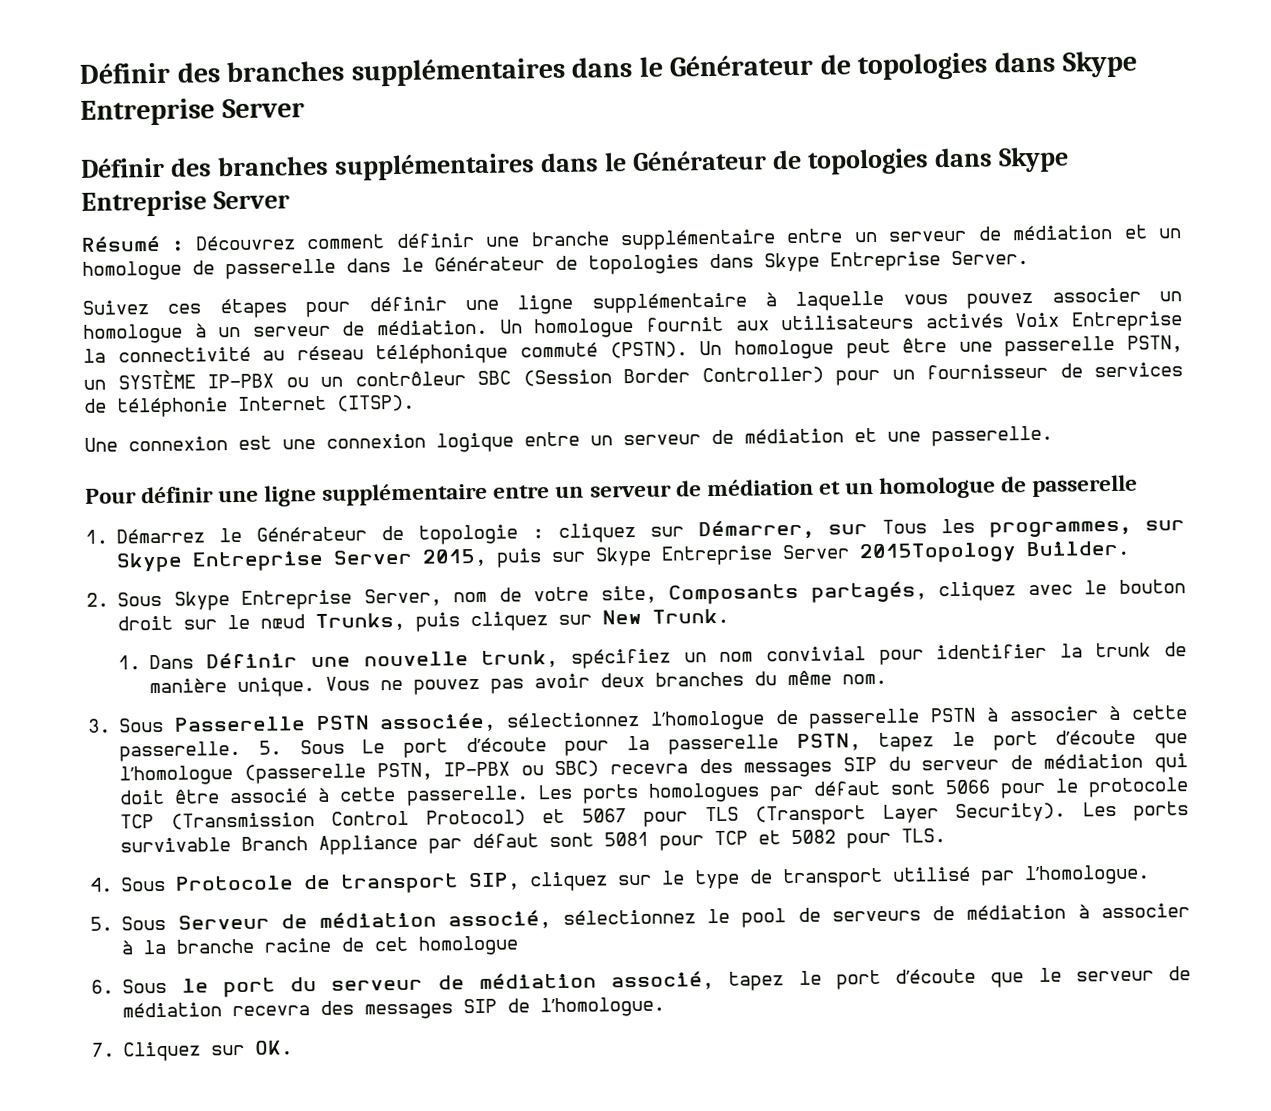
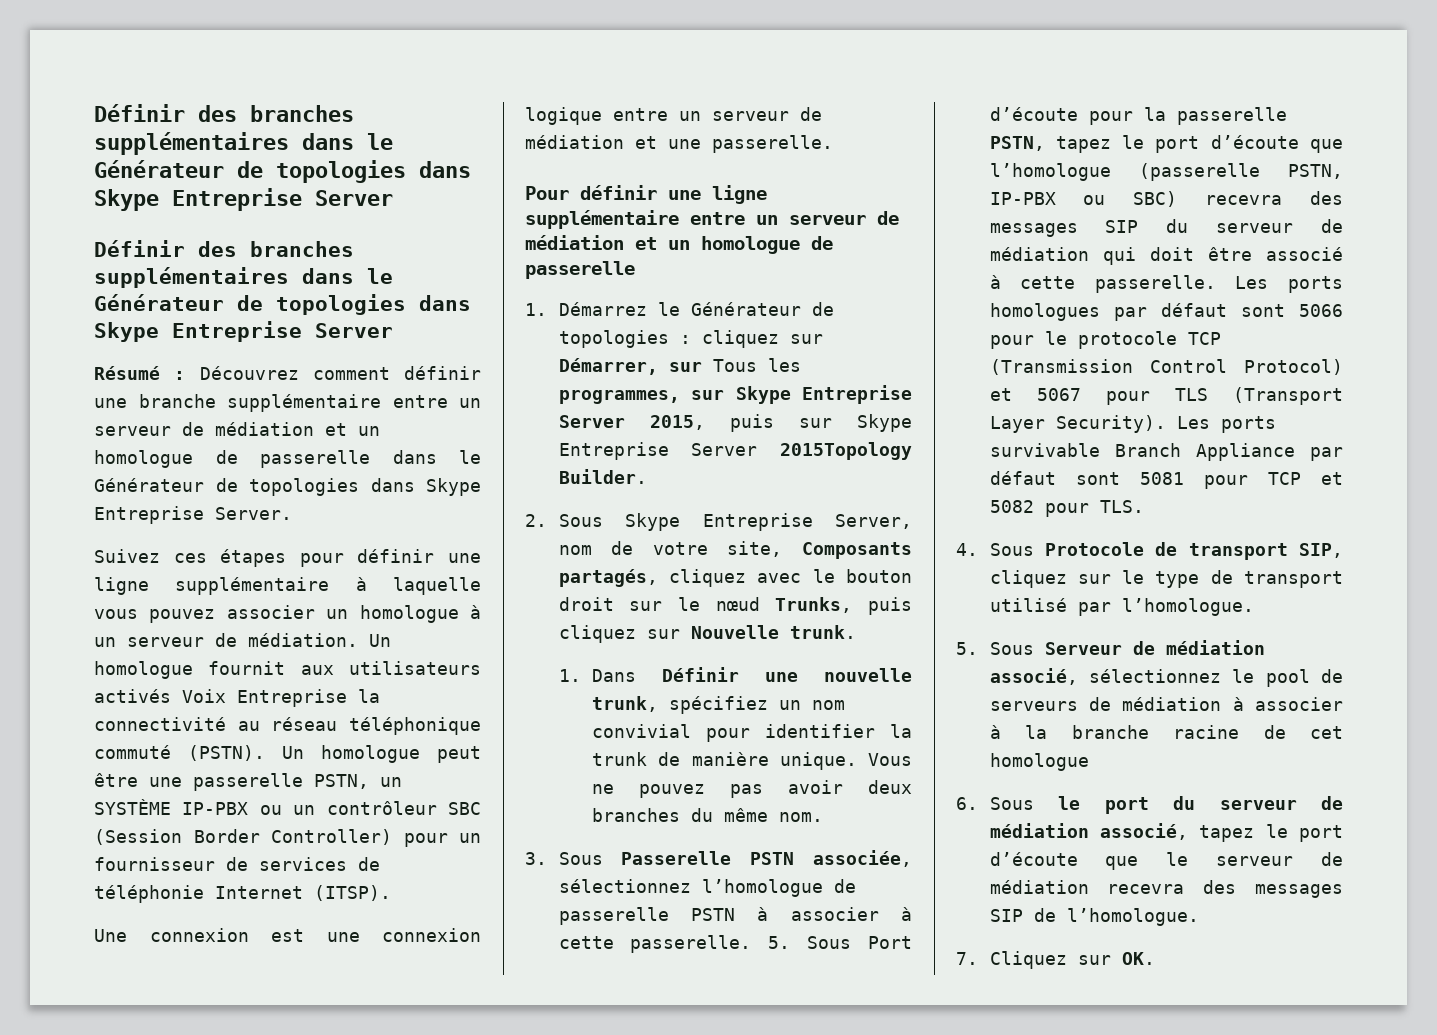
- 1. Démarrez le Générateur de topologie : cliquez sur Démarrer, sur Tous les programmes, sur Skype Entreprise Server 2015, puis sur Skype Entreprise Server 2015Topology Builder.
+ 1. Démarrez le Générateur de topologies : cliquez sur Démarrer, sur Tous les programmes, sur Skype Entreprise Server 2015, puis sur Skype Entreprise Server 2015Topology Builder.
- 2. Sous Skype Entreprise Server, nom de votre site, Composants partagés, cliquez avec le bouton droit sur le nœud Trunks, puis cliquez sur New Trunk.
+ 2. Sous Skype Entreprise Server, nom de votre site, Composants partagés, cliquez avec le bouton droit sur le nœud Trunks, puis cliquez sur Nouvelle trunk.
- 5. Sous Le port d’écoute pour la passerelle PSTN, tapez le port d’écoute que l’homologue (passerelle PSTN, IP-PBX ou SBC) recevra des messages SIP du serveur de médiation qui doit être associé à cette passerelle.
+ 5. Sous Port d’écoute pour la passerelle PSTN, tapez le port d’écoute que l’homologue (passerelle PSTN, IP-PBX ou SBC) recevra des messages SIP du serveur de médiation qui doit être associé à cette passerelle.

